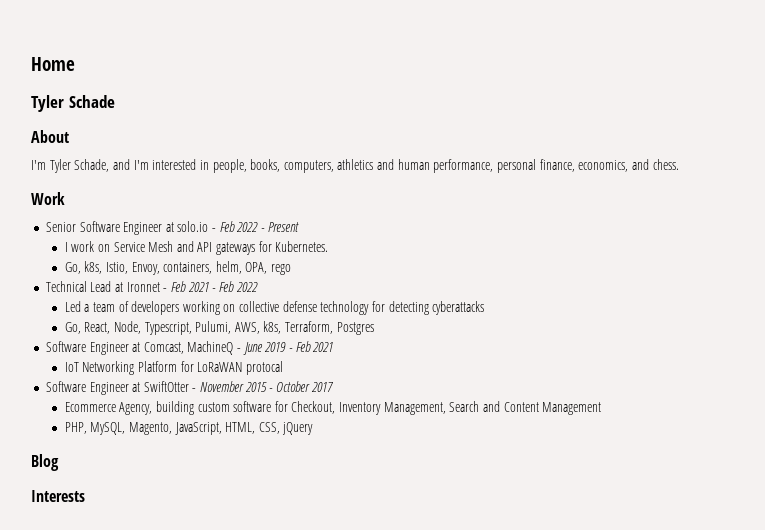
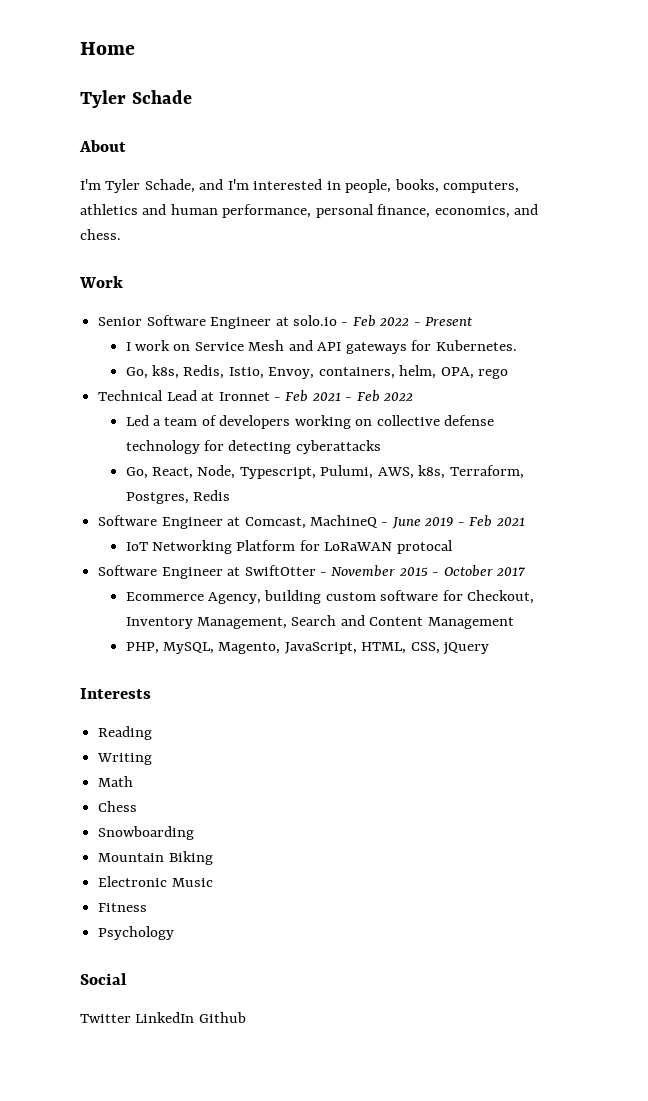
- Go, k8s, Istio, Envoy, containers, helm, OPA, rego
+ Go, k8s, Redis, Istio, Envoy, containers, helm, OPA, rego
- Go, React, Node, Typescript, Pulumi, AWS, k8s, Terraform, Postgres
+ Go, React, Node, Typescript, Pulumi, AWS, k8s, Terraform, Postgres, Redis
- Blog
  Interests
+ Reading
+ Writing
+ Math
+ Chess
+ Snowboarding
+ Mountain Biking
+ Electronic Music
+ Fitness
+ Psychology
+ Social
+ Twitter LinkedIn Github

